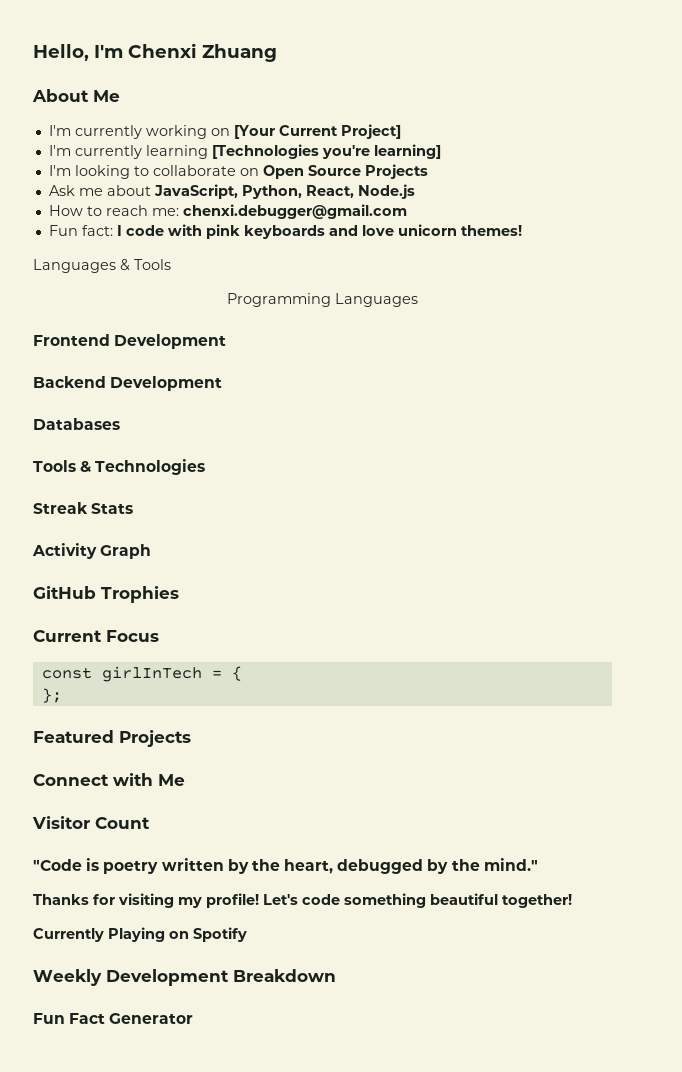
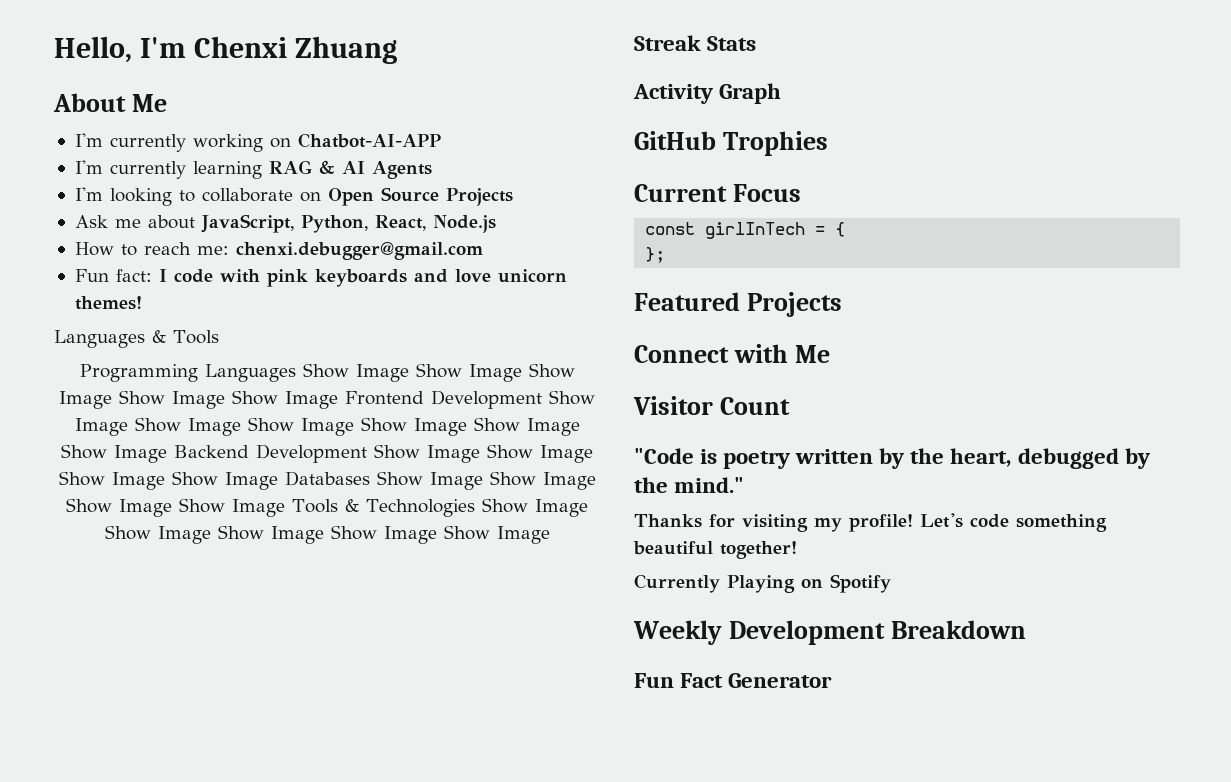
- I'm currently working on [Your Current Project]
+ I'm currently working on Chatbot-AI-APP
- I'm currently learning [Technologies you're learning]
+ I'm currently learning RAG & AI Agents
- Programming Languages
- Frontend Development
- Backend Development
- Databases
- Tools & Technologies
+ Programming Languages Show Image Show Image Show Image Show Image Show Image Frontend Development Show Image Show Image Show Image Show Image Show Image Show Image Backend Development Show Image Show Image Show Image Show Image Databases Show Image Show Image Show Image Show Image Tools & Technologies Show Image Show Image Show Image Show Image Show Image

